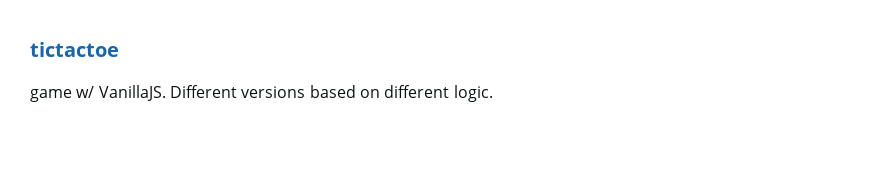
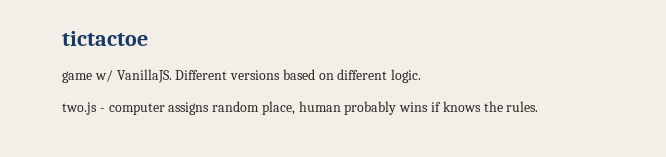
+ two.js - computer assigns random place, human probably wins if knows the rules.

